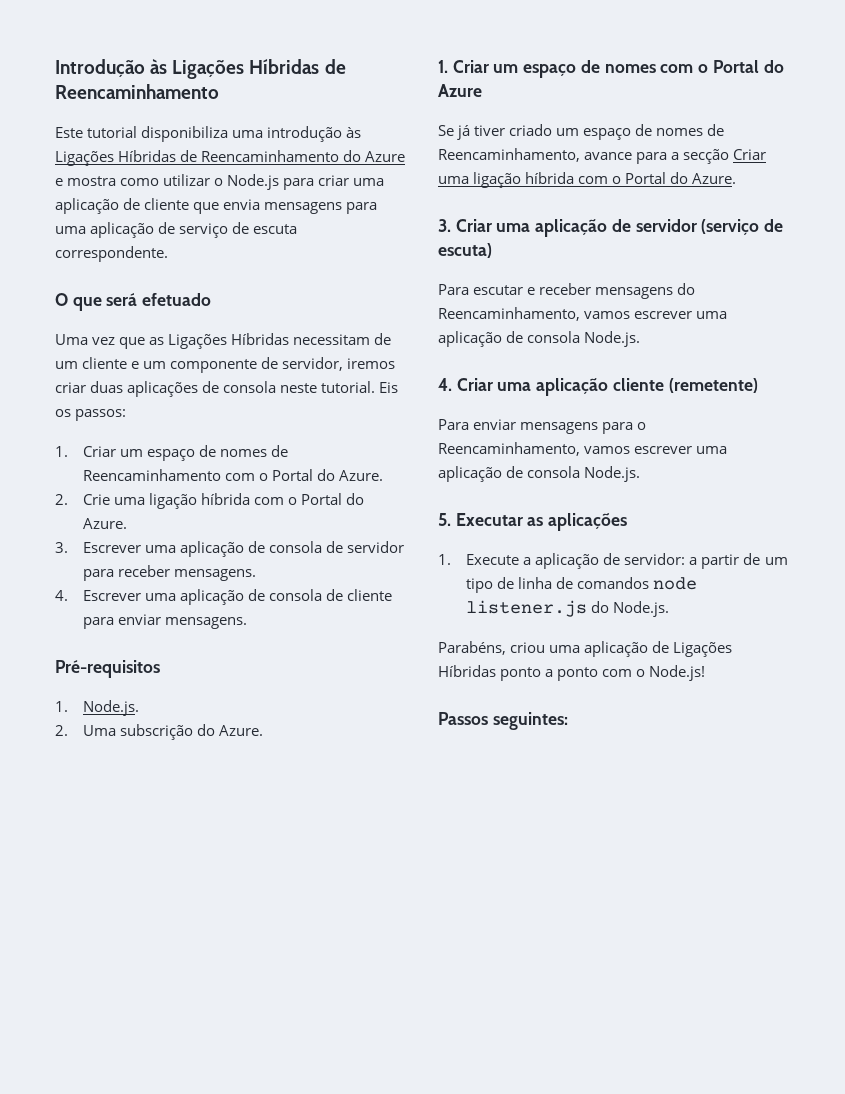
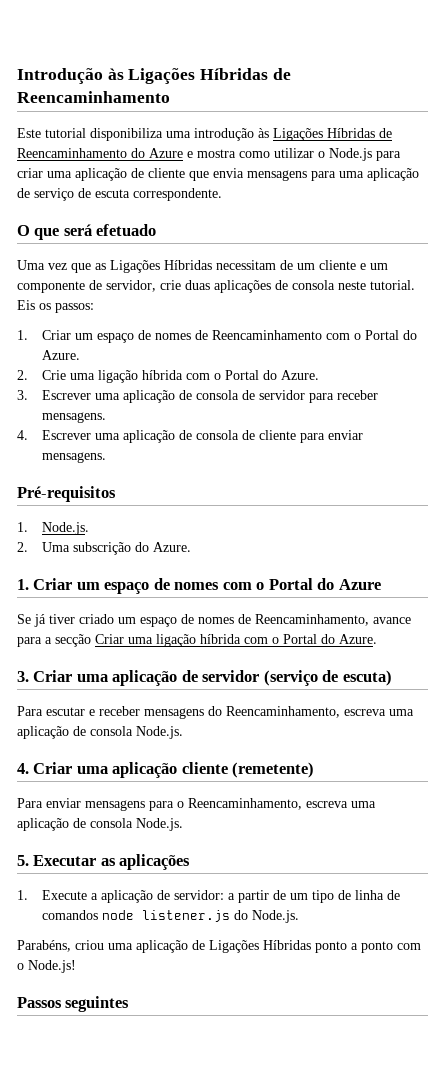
- Uma vez que as Ligações Híbridas necessitam de um cliente e um componente de servidor, iremos criar duas aplicações de consola neste tutorial.
+ Uma vez que as Ligações Híbridas necessitam de um cliente e um componente de servidor, crie duas aplicações de consola neste tutorial.
- Para escutar e receber mensagens do Reencaminhamento, vamos escrever uma aplicação de consola Node.js.
+ Para escutar e receber mensagens do Reencaminhamento, escreva uma aplicação de consola Node.js.
- Para enviar mensagens para o Reencaminhamento, vamos escrever uma aplicação de consola Node.js.
+ Para enviar mensagens para o Reencaminhamento, escreva uma aplicação de consola Node.js.
- Passos seguintes:
+ Passos seguintes

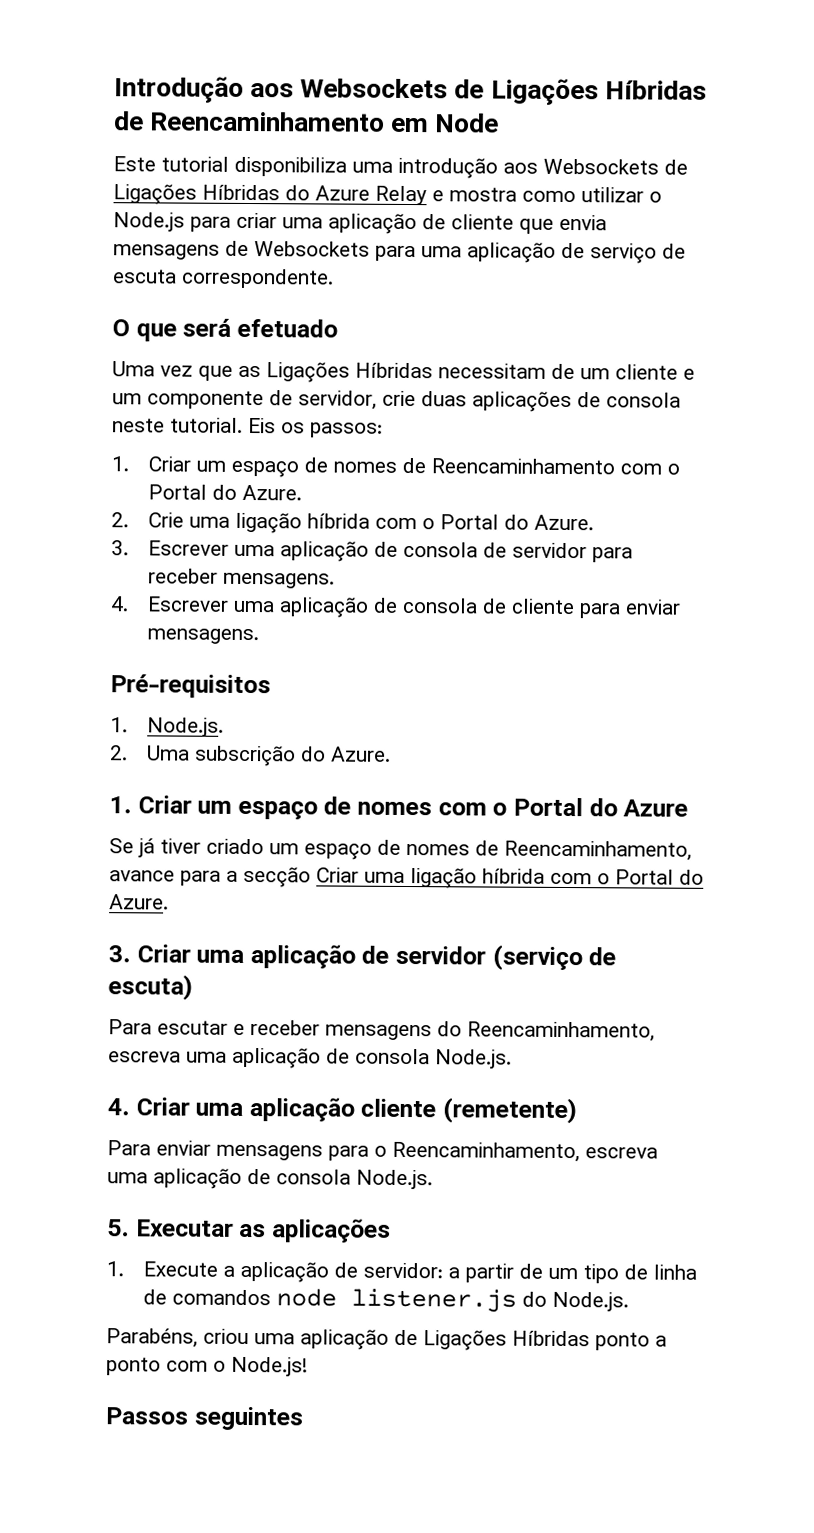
- Introdução às Ligações Híbridas de Reencaminhamento
+ Introdução aos Websockets de Ligações Híbridas de Reencaminhamento em Node
- Este tutorial disponibiliza uma introdução às Ligações Híbridas de Reencaminhamento do Azure e mostra como utilizar o Node.js para criar uma aplicação de cliente que envia mensagens para uma aplicação de serviço de escuta correspondente.
+ Este tutorial disponibiliza uma introdução aos Websockets de Ligações Híbridas do Azure Relay e mostra como utilizar o Node.js para criar uma aplicação de cliente que envia mensagens de Websockets para uma aplicação de serviço de escuta correspondente.

